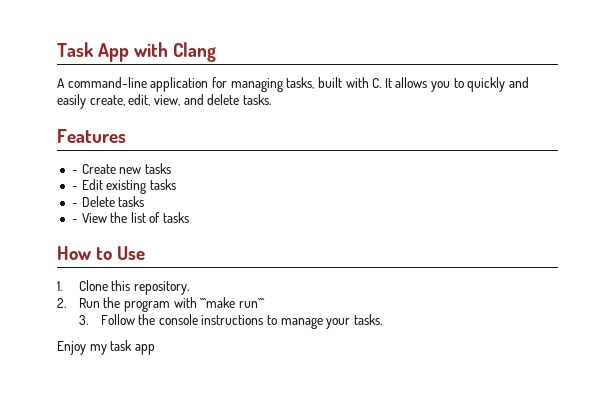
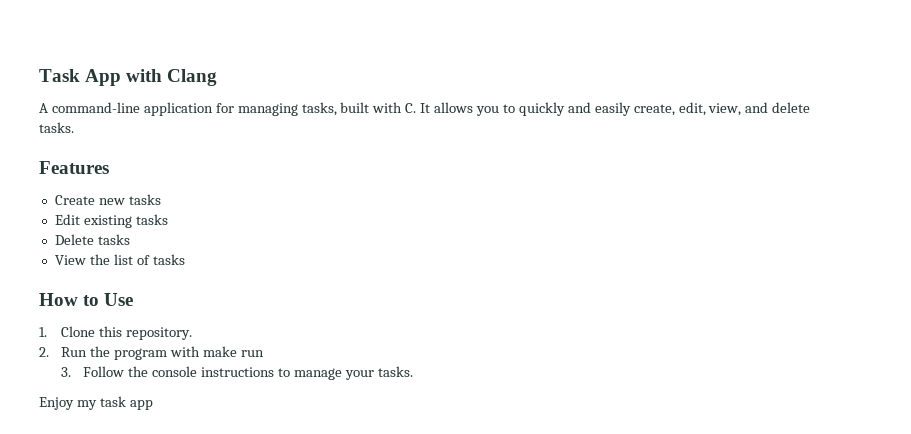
- - Create new tasks
+ Create new tasks
- - Edit existing tasks
+ Edit existing tasks
- - Delete tasks
+ Delete tasks
- - View the list of tasks
+ View the list of tasks
- 2. Run the program with ```make run```
+ 2. Run the program with make run

